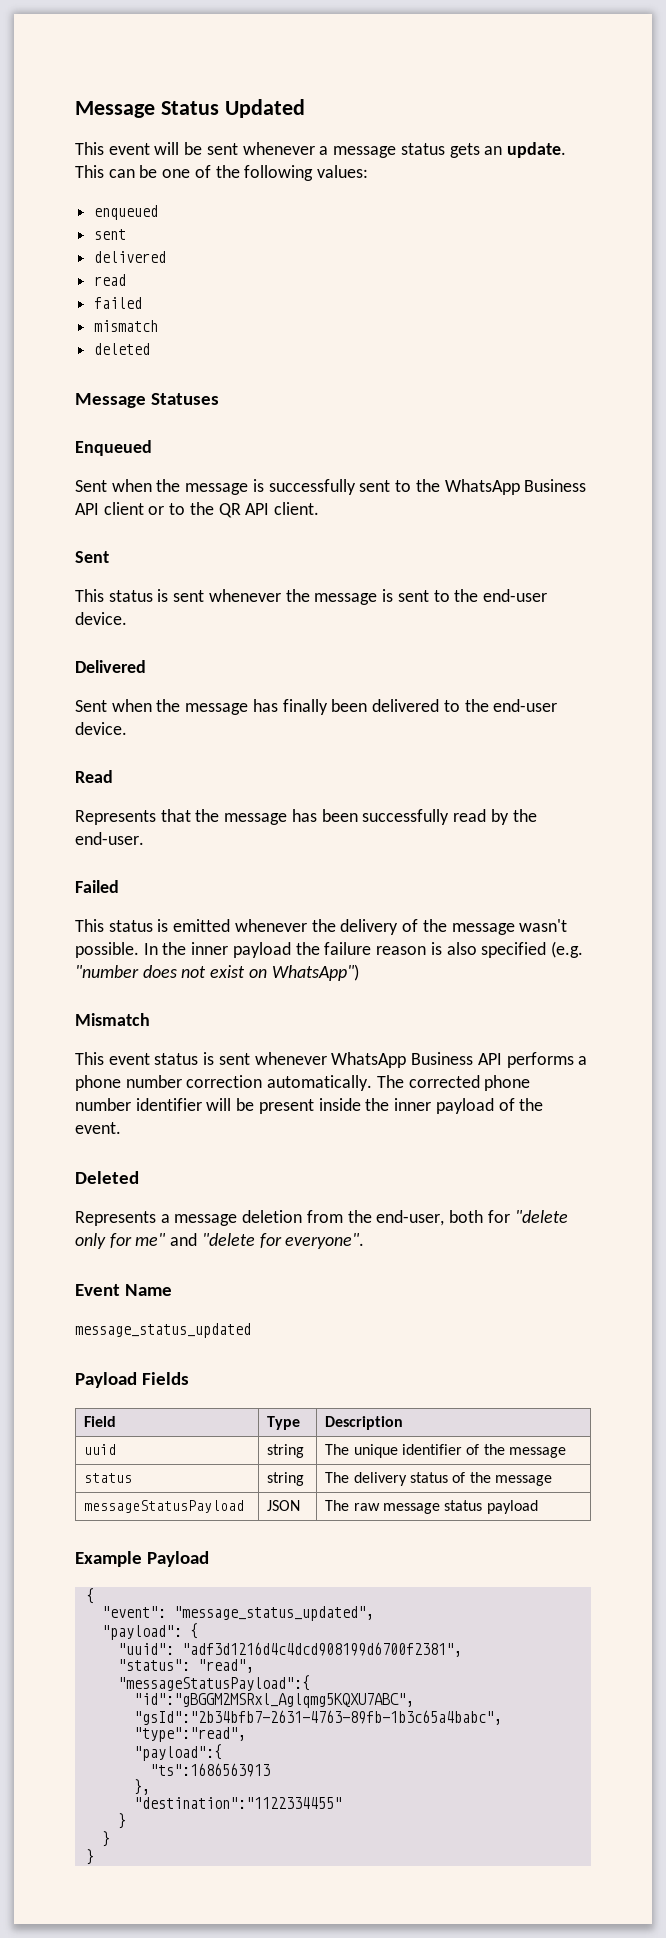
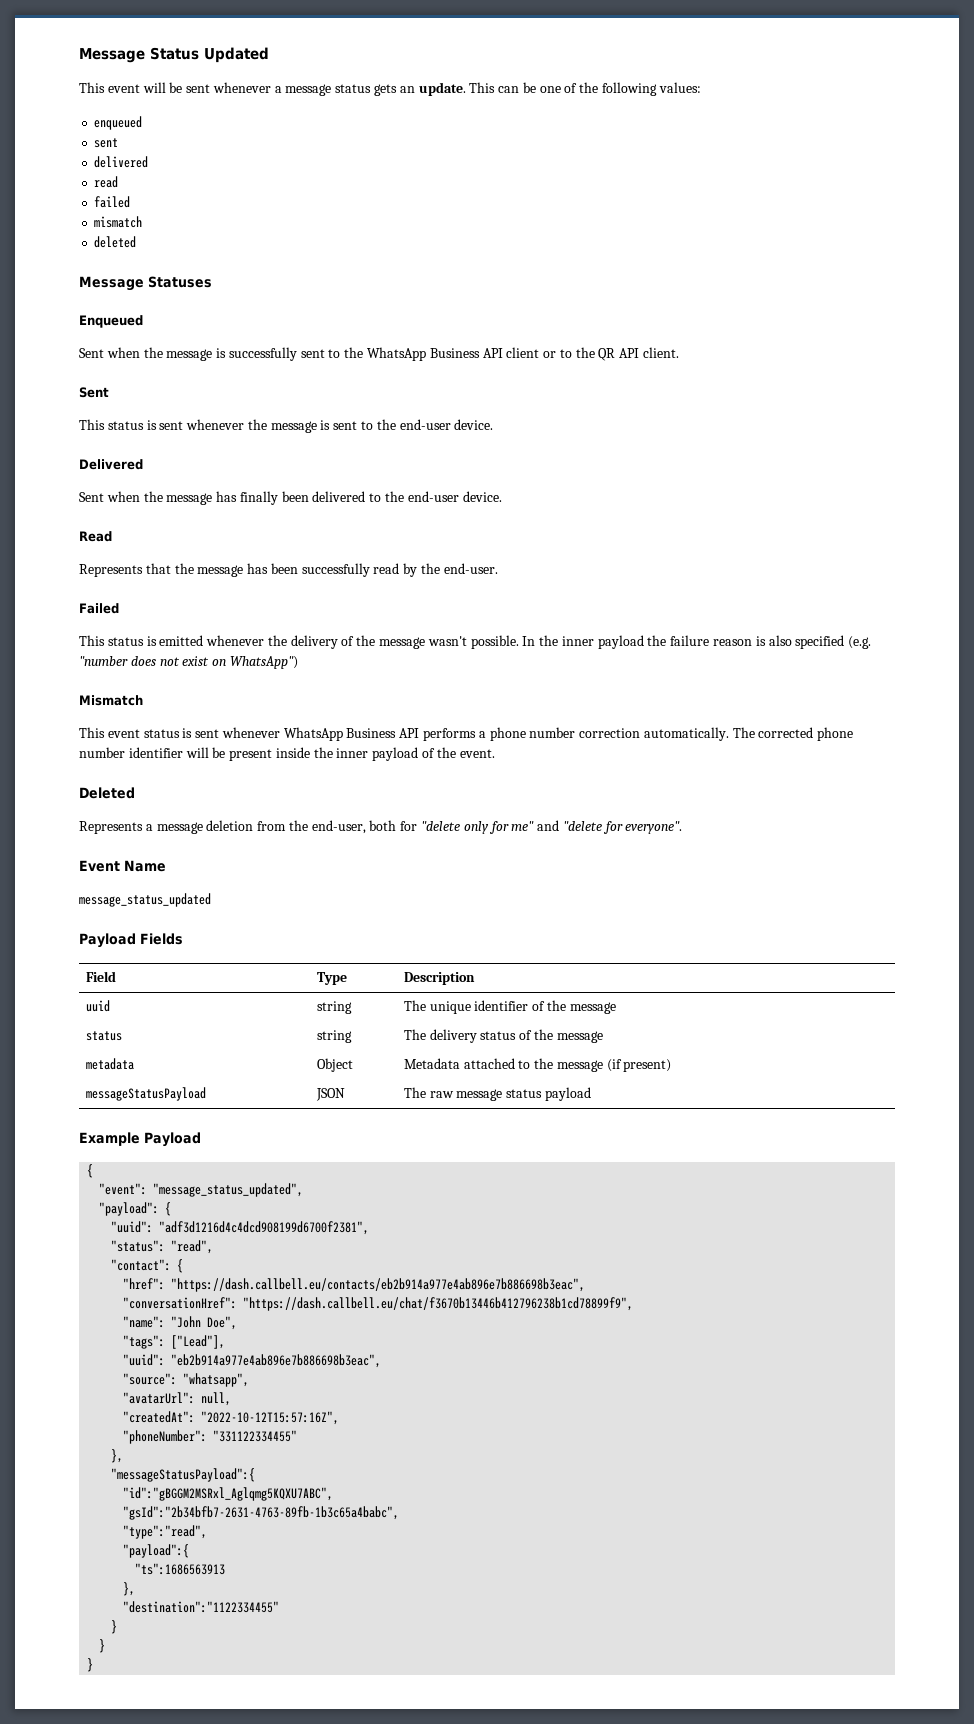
+ metadata | Object | Metadata attached to the message (if present)
+ "contact": {
+ "href": "https://dash.callbell.eu/contacts/eb2b914a977e4ab896e7b886698b3eac",
+ "conversationHref": "https://dash.callbell.eu/chat/f3670b13446b412796238b1cd78899f9",
+ "name": "John Doe",
+ "tags": ["Lead"],
+ "uuid": "eb2b914a977e4ab896e7b886698b3eac",
+ "source": "whatsapp",
+ "avatarUrl": null,
+ "createdAt": "2022-10-12T15:57:16Z",
+ "phoneNumber": "331122334455"
+ },

